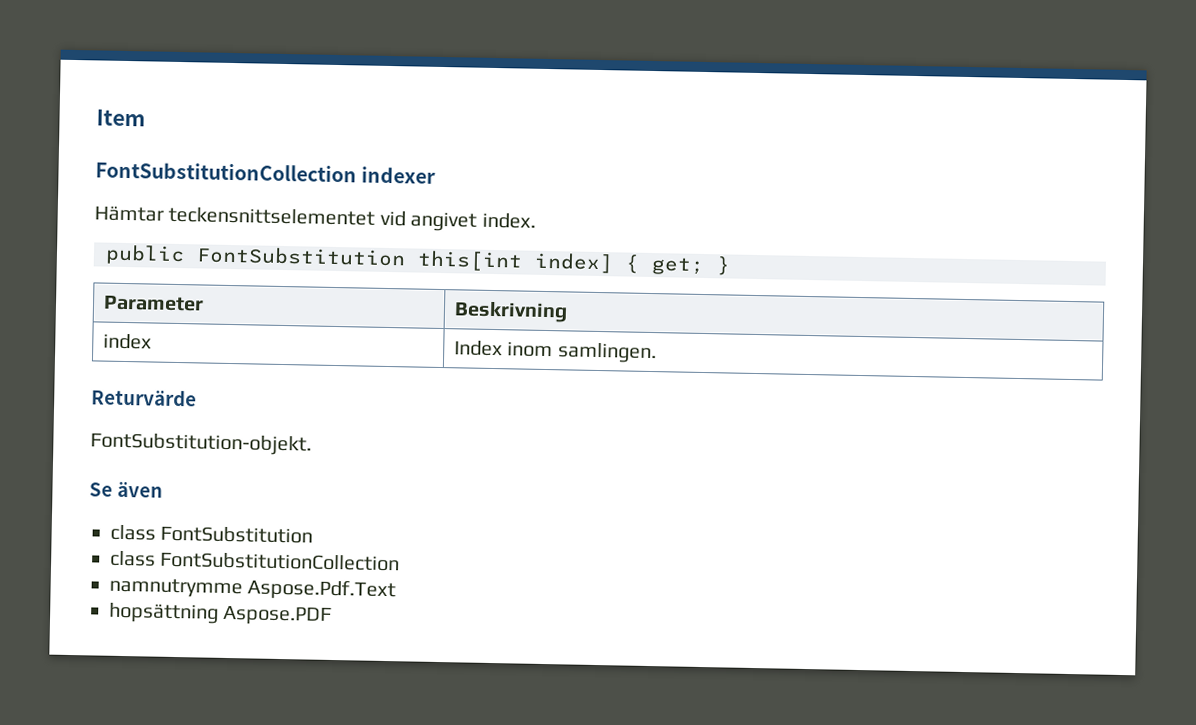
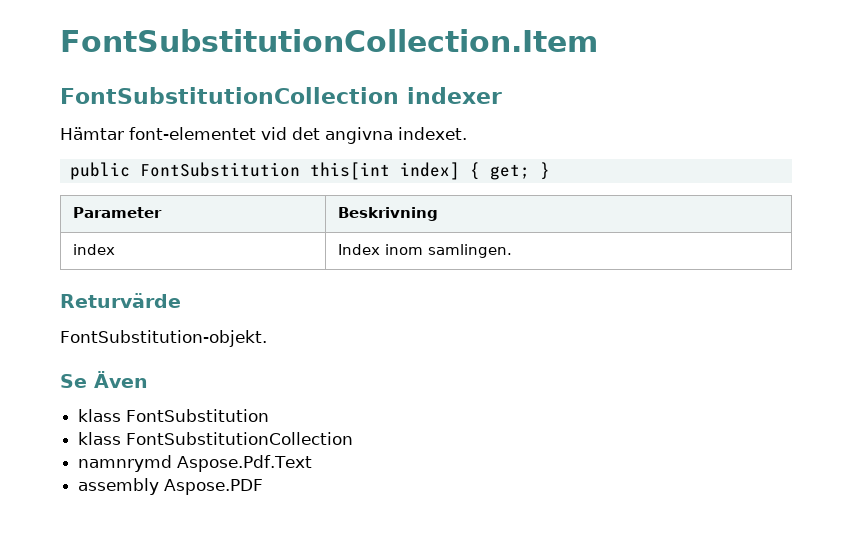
- Item
+ FontSubstitutionCollection.Item
- Hämtar teckensnittselementet vid angivet index.
+ Hämtar font-elementet vid det angivna indexet.
- Se även
- class FontSubstitution
+ Se Även
+ klass FontSubstitution
- class FontSubstitutionCollection
+ klass FontSubstitutionCollection
- namnutrymme Aspose.Pdf.Text
+ namnrymd Aspose.Pdf.Text
- hopsättning Aspose.PDF
+ assembly Aspose.PDF

